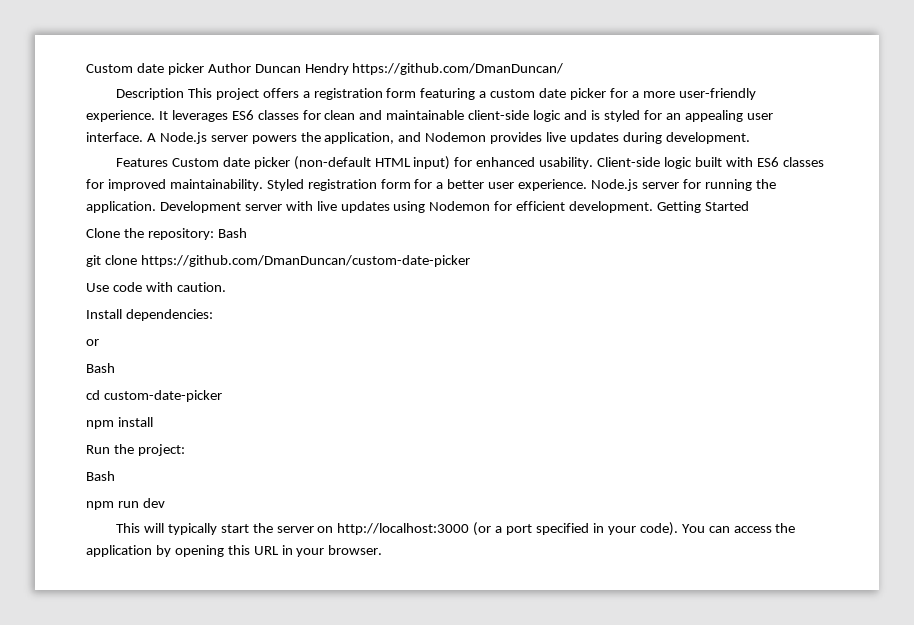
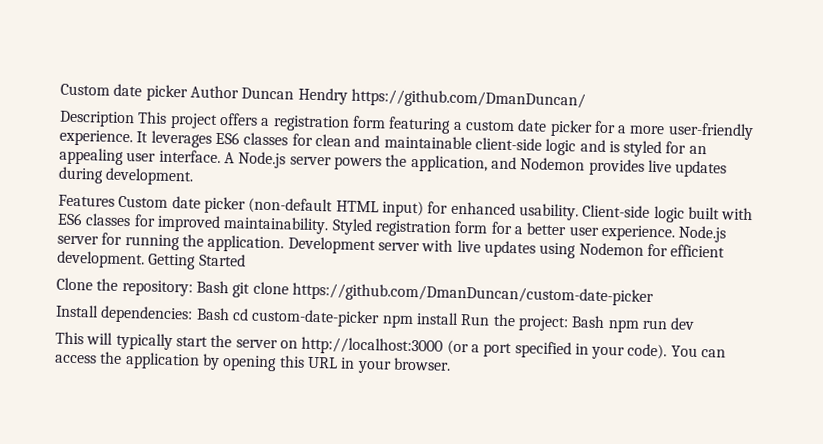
- Clone the repository: Bash
- git clone https://github.com/DmanDuncan/custom-date-picker
+ Clone the repository: Bash git clone https://github.com/DmanDuncan/custom-date-picker
- Use code with caution.
- Install dependencies:
- or
- Bash
- cd custom-date-picker
- npm install
- Run the project:
- Bash
- npm run dev
+ Install dependencies: Bash cd custom-date-picker npm install Run the project: Bash npm run dev

